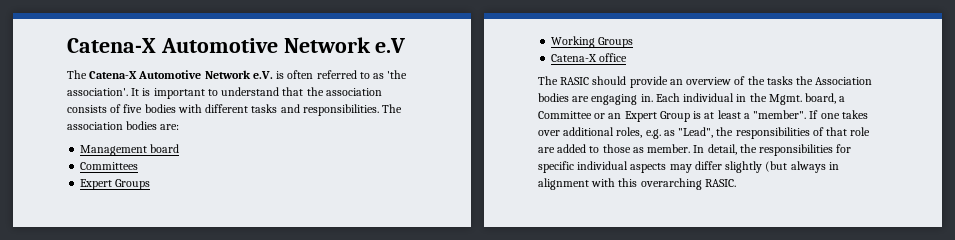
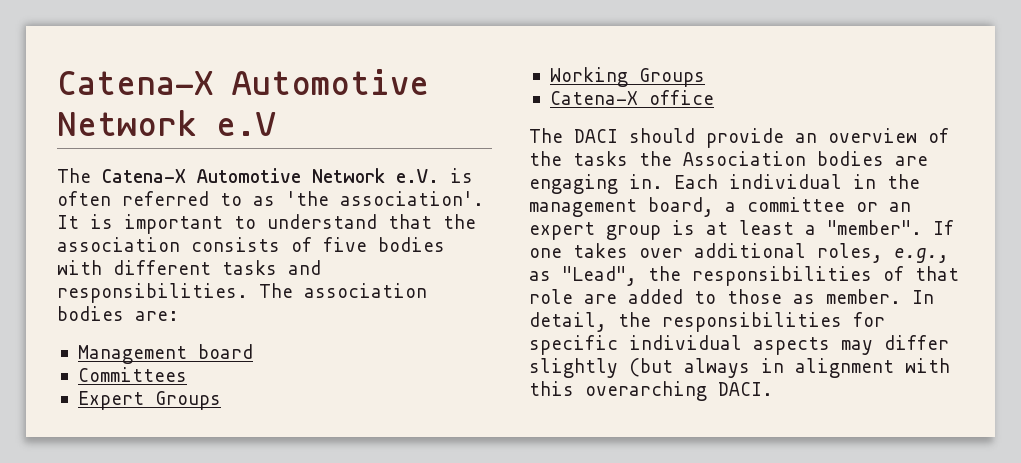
- The RASIC should provide an overview of the tasks the Association bodies are engaging in.
+ The DACI should provide an overview of the tasks the Association bodies are engaging in.
- Each individual in the Mgmt. board, a Committee or an Expert Group is at least a "member".
+ Each individual in the management board, a committee or an expert group is at least a "member".
- If one takes over additional roles, e.g. as "Lead", the responsibilities of that role are added to those as member.
+ If one takes over additional roles, e.g., as "Lead", the responsibilities of that role are added to those as member.
- In detail, the responsibilities for specific individual aspects may differ slightly (but always in alignment with this overarching RASIC.
+ In detail, the responsibilities for specific individual aspects may differ slightly (but always in alignment with this overarching DACI.

